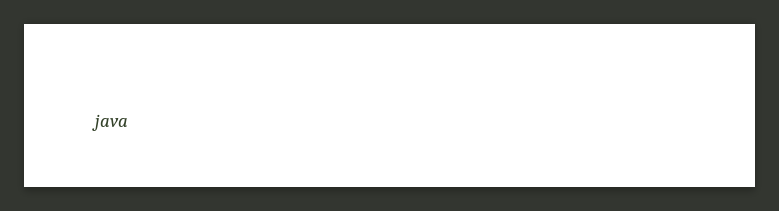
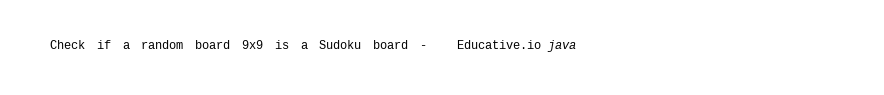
- java
+ Check if a random board 9x9 is a Sudoku board - Educative.io java

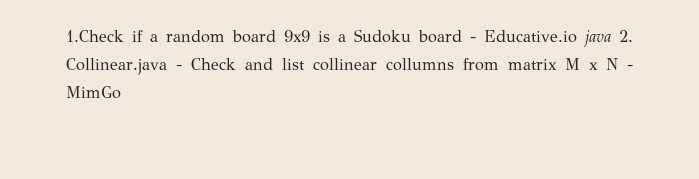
- Check if a random board 9x9 is a Sudoku board - Educative.io java
+ 1.Check if a random board 9x9 is a Sudoku board - Educative.io java 2. Collinear.java - Check and list collinear collumns from matrix M x N - MimGo

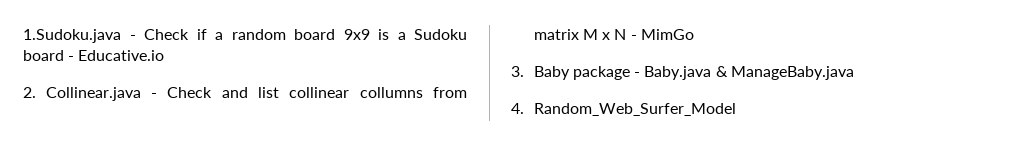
- 1.Check if a random board 9x9 is a Sudoku board - Educative.io java 2. Collinear.java - Check and list collinear collumns from matrix M x N - MimGo
+ 1.Sudoku.java - Check if a random board 9x9 is a Sudoku board - Educative.io
+ 2. Collinear.java - Check and list collinear collumns from matrix M x N - MimGo
+ 3. Baby package - Baby.java & ManageBaby.java
+ 4. Random_Web_Surfer_Model

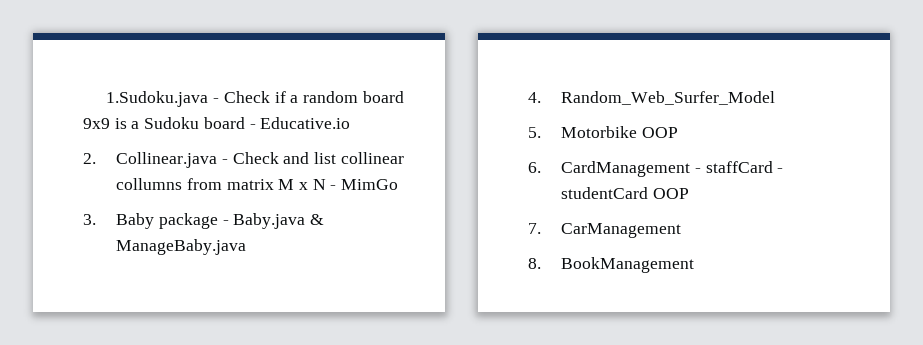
+ 5. Motorbike OOP
+ 6. CardManagement - staffCard - studentCard OOP
+ 7. CarManagement
+ 8. BookManagement

